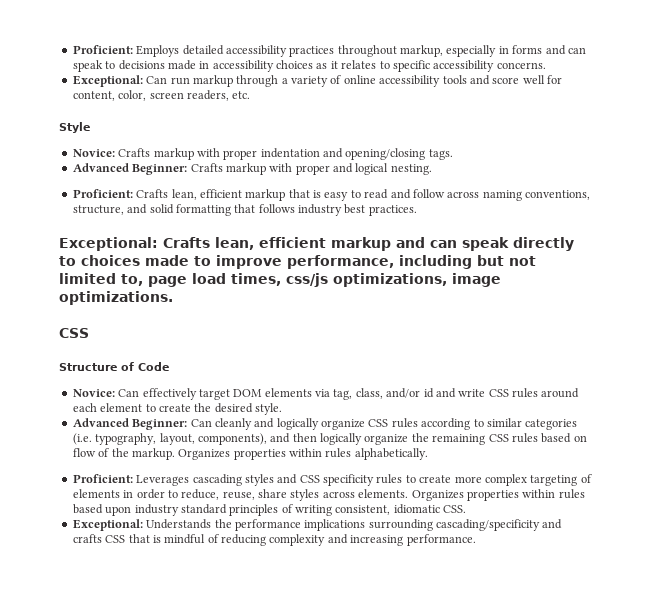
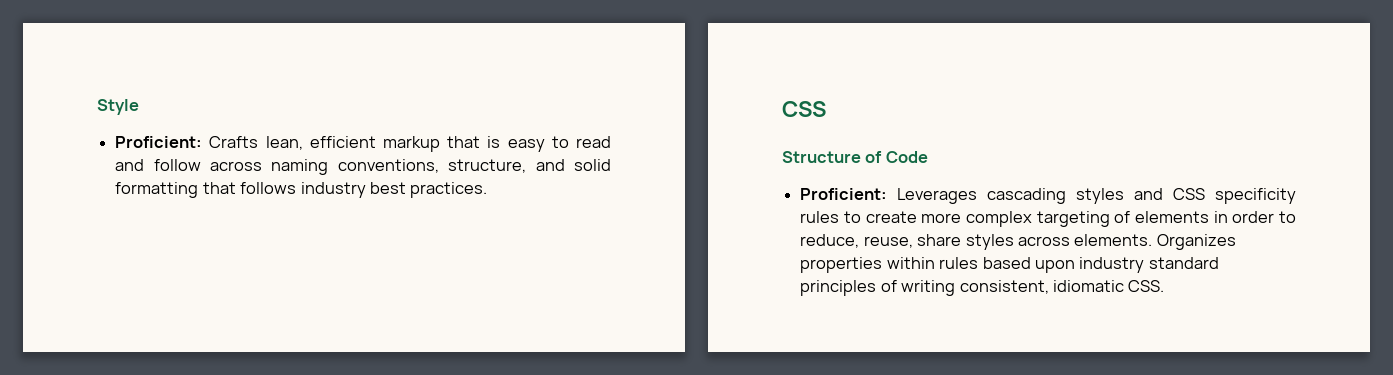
- Proficient: Employs detailed accessibility practices throughout markup, especially in forms and can speak to decisions made in accessibility choices as it relates to specific accessibility concerns.
- Exceptional: Can run markup through a variety of online accessibility tools and score well for content, color, screen readers, etc.
  Style
- Novice: Crafts markup with proper indentation and opening/closing tags.
- Advanced Beginner: Crafts markup with proper and logical nesting.
  Proficient: Crafts lean, efficient markup that is easy to read and follow across naming conventions, structure, and solid formatting that follows industry best practices.
- Exceptional: Crafts lean, efficient markup and can speak directly to choices made to improve performance, including but not limited to, page load times, css/js optimizations, image optimizations.
  CSS
  Structure of Code
- Novice: Can effectively target DOM elements via tag, class, and/or id and write CSS rules around each element to create the desired style.
- Advanced Beginner: Can cleanly and logically organize CSS rules according to similar categories (i.e. typography, layout, components), and then logically organize the remaining CSS rules based on flow of the markup. Organizes properties within rules alphabetically.
- Exceptional: Understands the performance implications surrounding cascading/specificity and crafts CSS that is mindful of reducing complexity and increasing performance.

